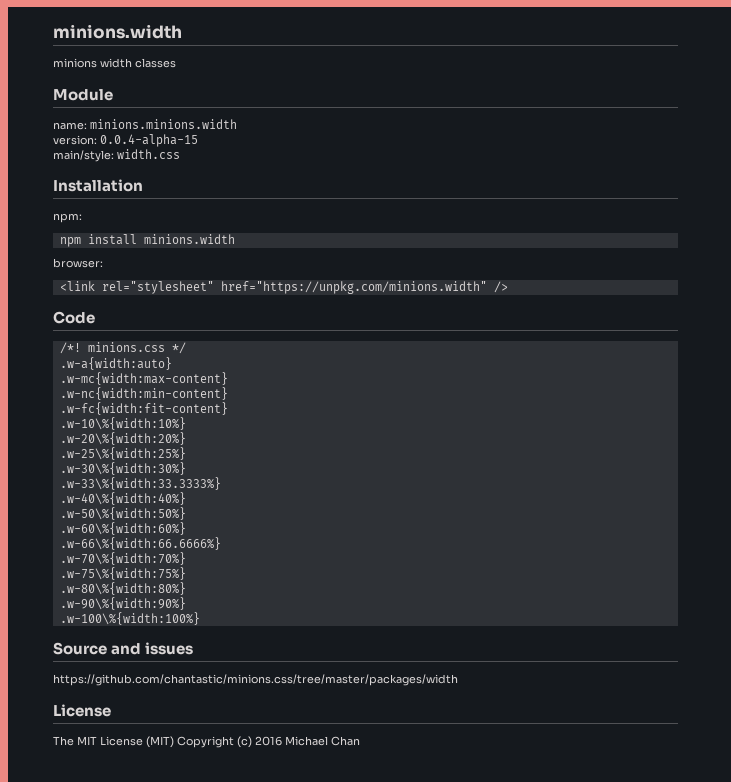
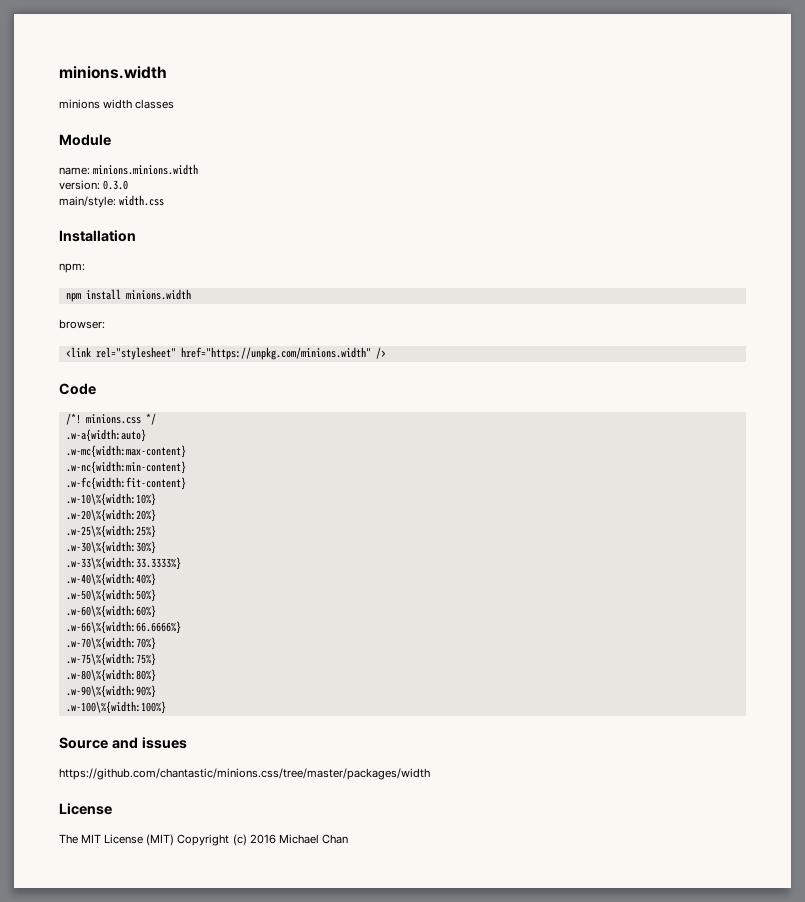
- version: 0.0.4-alpha-15
+ version: 0.3.0

